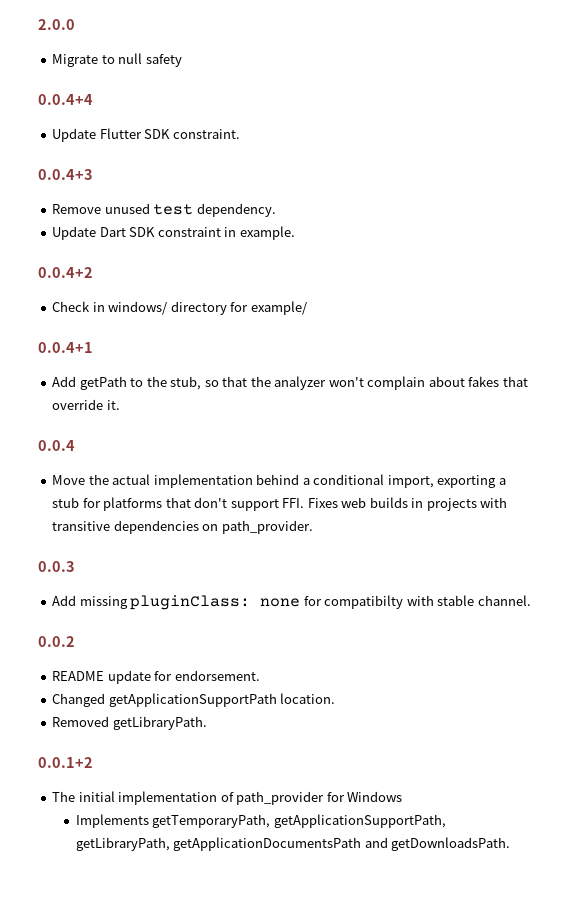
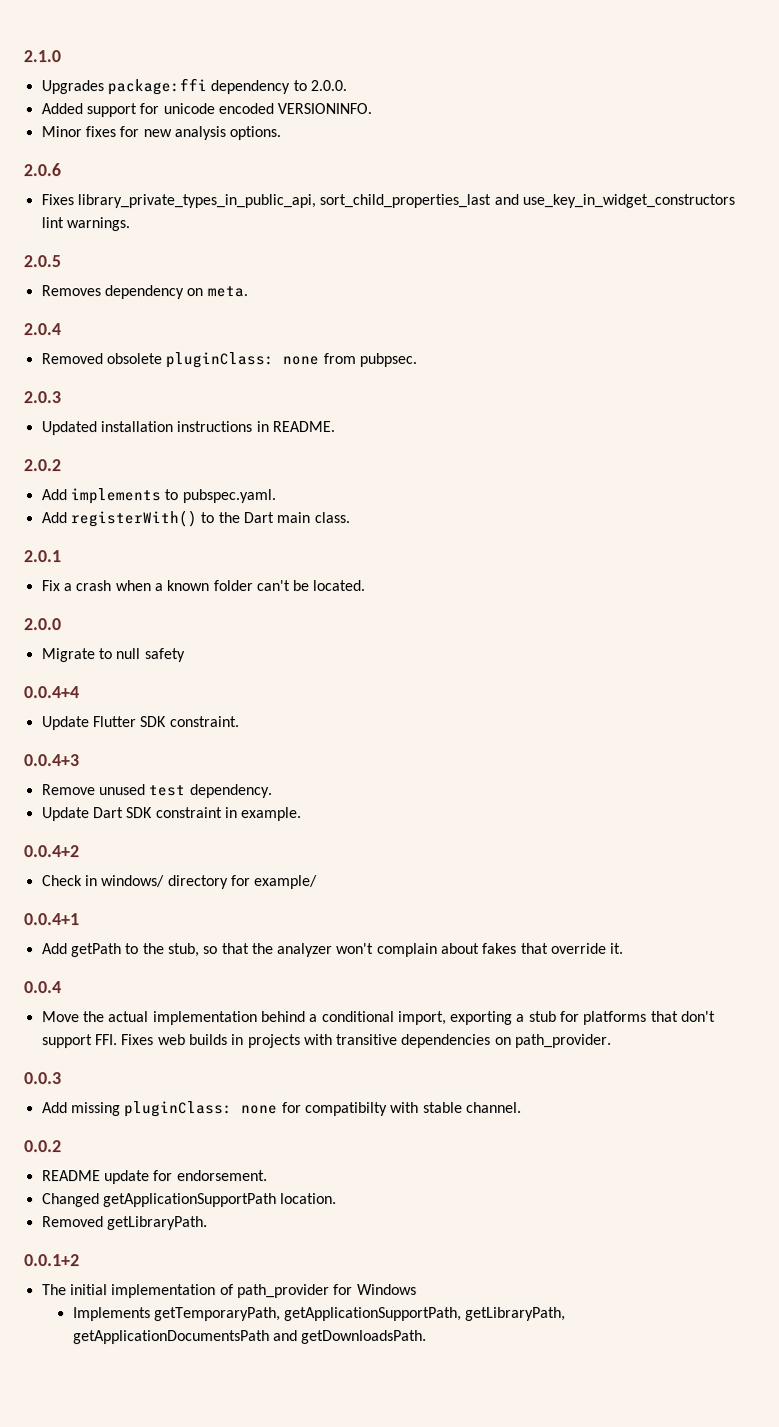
+ 2.1.0
+ Upgrades package:ffi dependency to 2.0.0.
+ Added support for unicode encoded VERSIONINFO.
+ Minor fixes for new analysis options.
+ 2.0.6
+ Fixes library_private_types_in_public_api, sort_child_properties_last and use_key_in_widget_constructors lint warnings.
+ 2.0.5
+ Removes dependency on meta.
+ 2.0.4
+ Removed obsolete pluginClass: none from pubpsec.
+ 2.0.3
+ Updated installation instructions in README.
+ 2.0.2
+ Add implements to pubspec.yaml.
+ Add registerWith() to the Dart main class.
+ 2.0.1
+ Fix a crash when a known folder can't be located.

